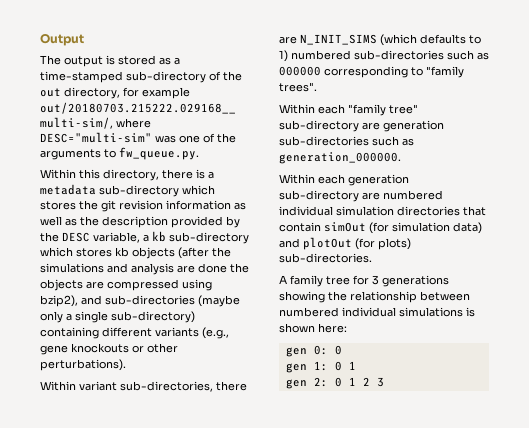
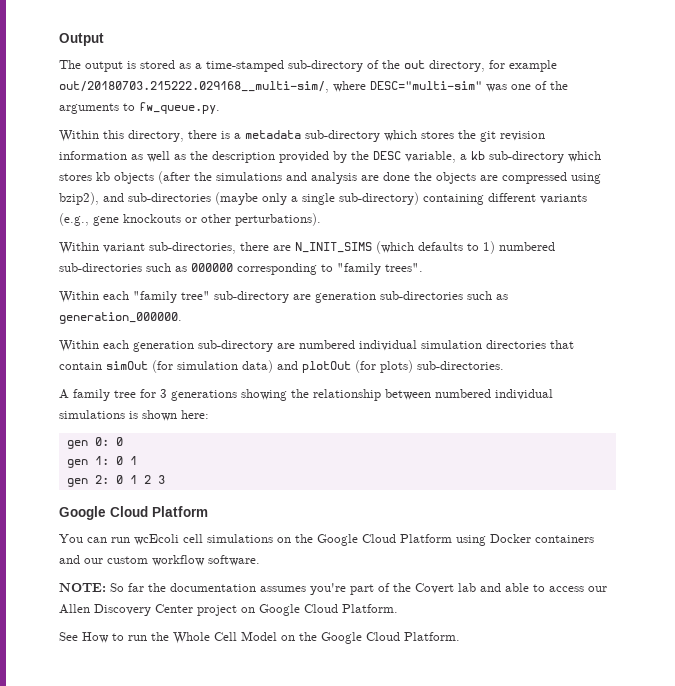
  gen 2: 0 1 2 3
+ Google Cloud Platform
+ You can run wcEcoli cell simulations on the Google Cloud Platform using Docker containers and our custom workflow software.
+ NOTE: So far the documentation assumes you're part of the Covert lab and able to access our Allen Discovery Center project on Google Cloud Platform.
+ See How to run the Whole Cell Model on the Google Cloud Platform.

